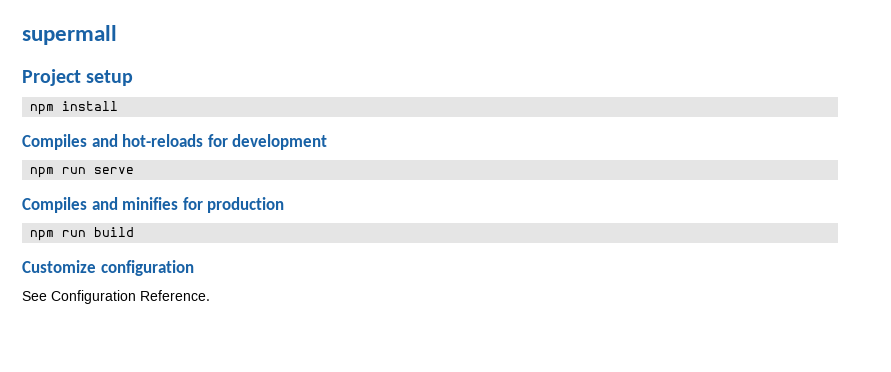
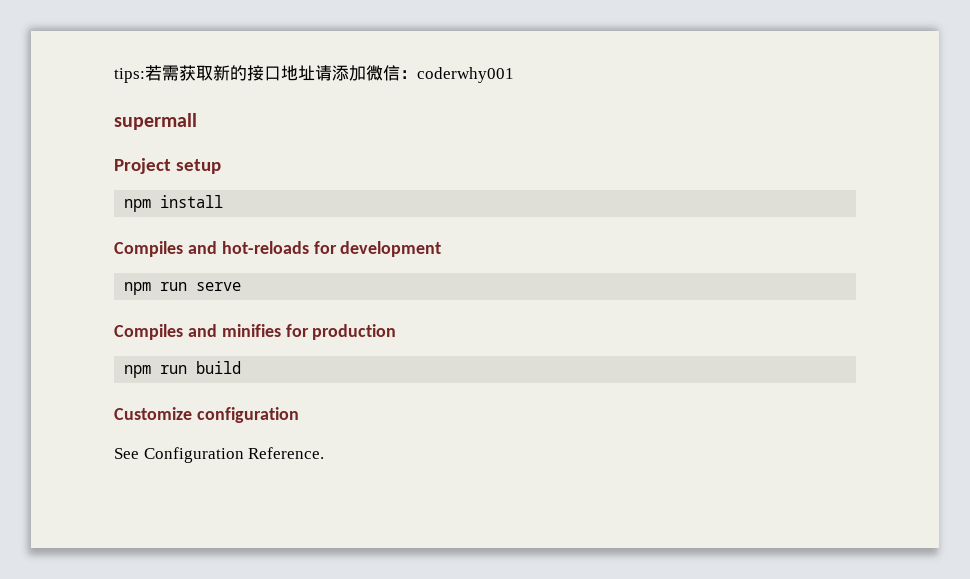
+ tips:若需获取新的接口地址请添加微信：coderwhy001

